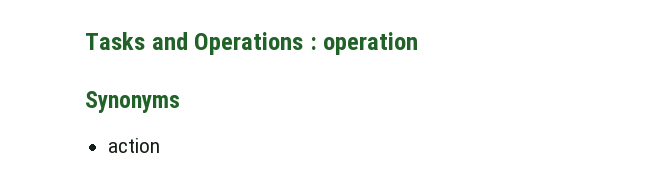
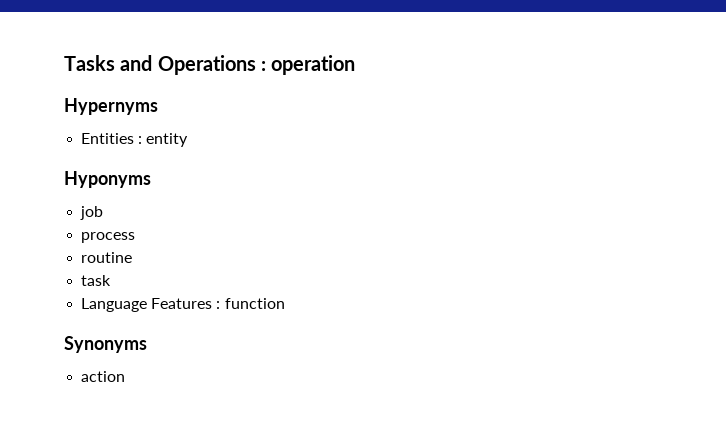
+ Hypernyms
+ Entities : entity
+ Hyponyms
+ job
+ process
+ routine
+ task
+ Language Features : function

